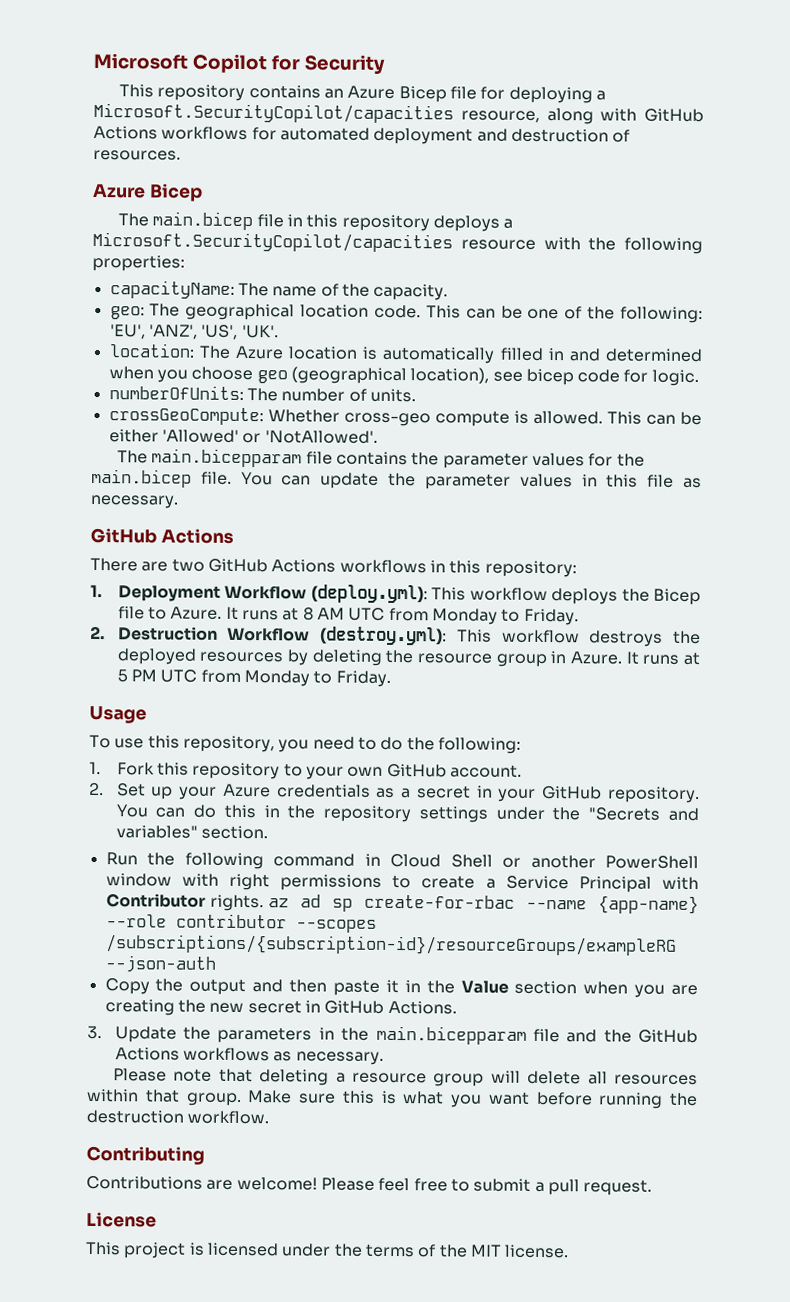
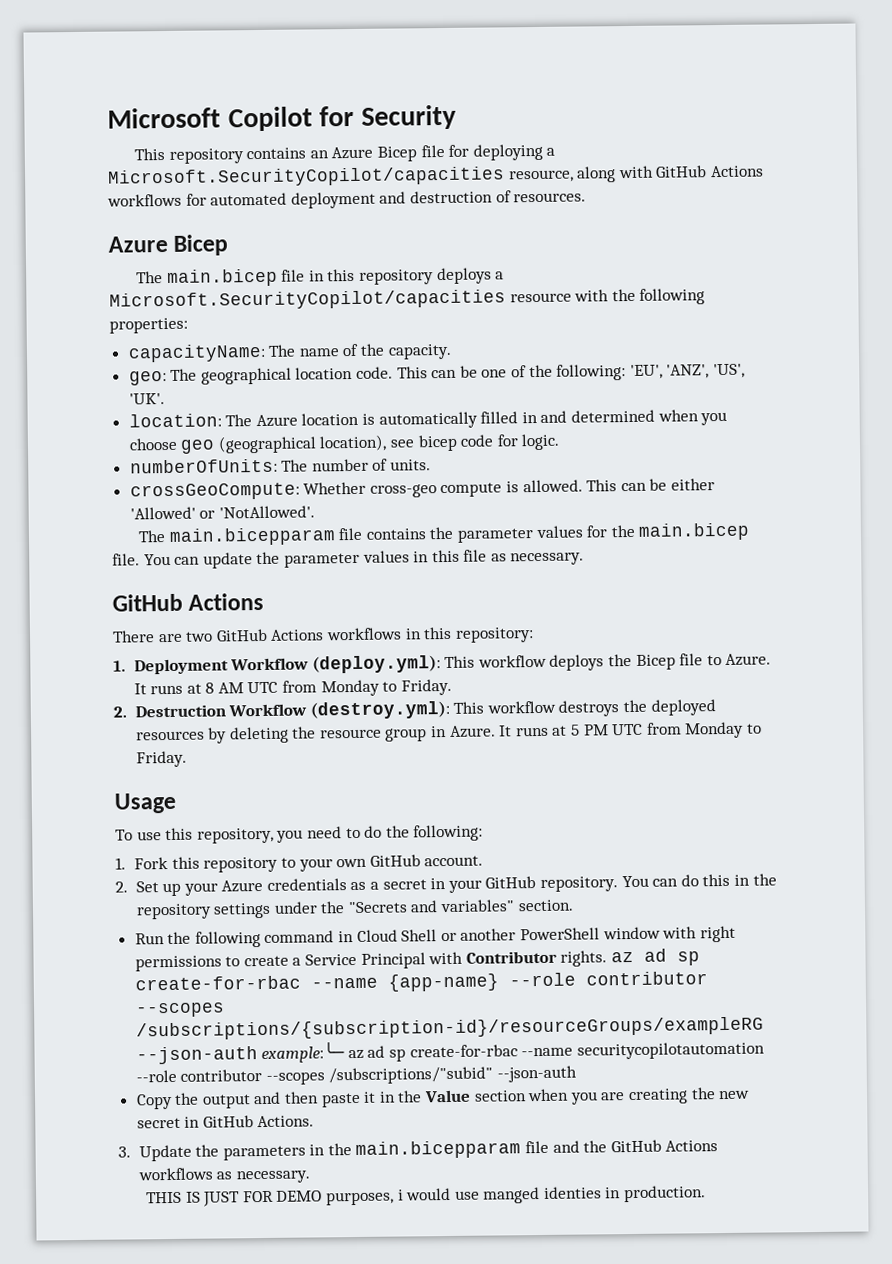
- Run the following command in Cloud Shell or another PowerShell window with right permissions to create a Service Principal with Contributor rights. az ad sp create-for-rbac --name {app-name} --role contributor --scopes /subscriptions/{subscription-id}/resourceGroups/exampleRG --json-auth
+ Run the following command in Cloud Shell or another PowerShell window with right permissions to create a Service Principal with Contributor rights. az ad sp create-for-rbac --name {app-name} --role contributor --scopes /subscriptions/{subscription-id}/resourceGroups/exampleRG --json-auth example:╰─ az ad sp create-for-rbac --name securitycopilotautomation --role contributor --scopes /subscriptions/"subid" --json-auth
- Please note that deleting a resource group will delete all resources within that group. Make sure this is what you want before running the destruction workflow.
- Contributing
- Contributions are welcome! Please feel free to submit a pull request.
- License
- This project is licensed under the terms of the MIT license.
+ THIS IS JUST FOR DEMO purposes, i would use manged identies in production.

